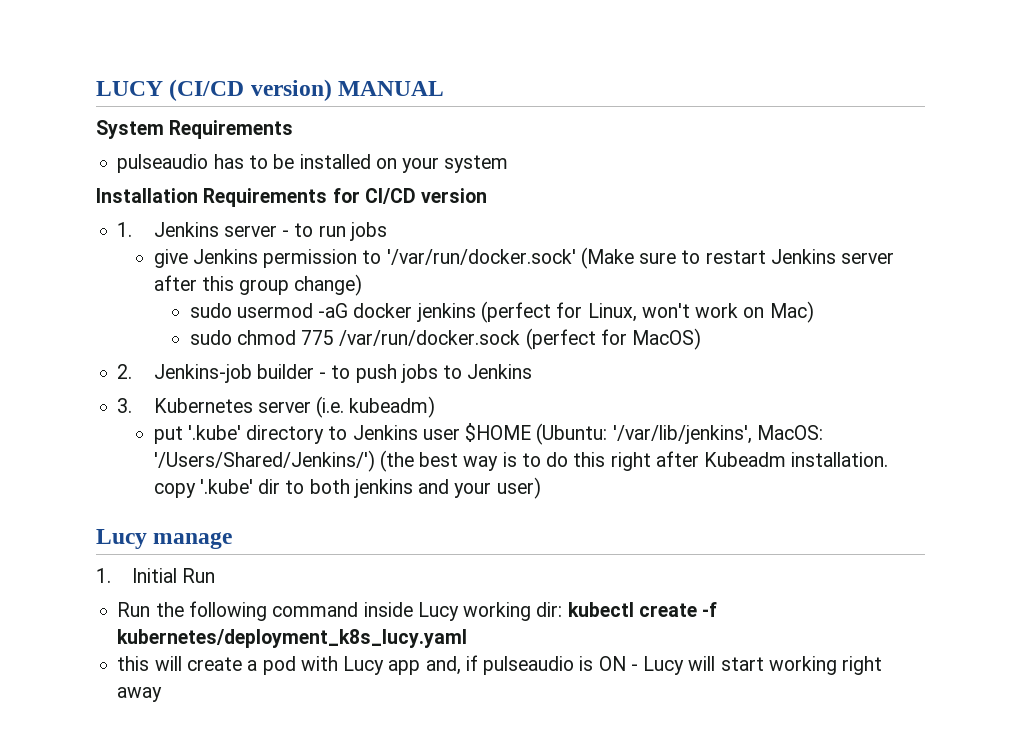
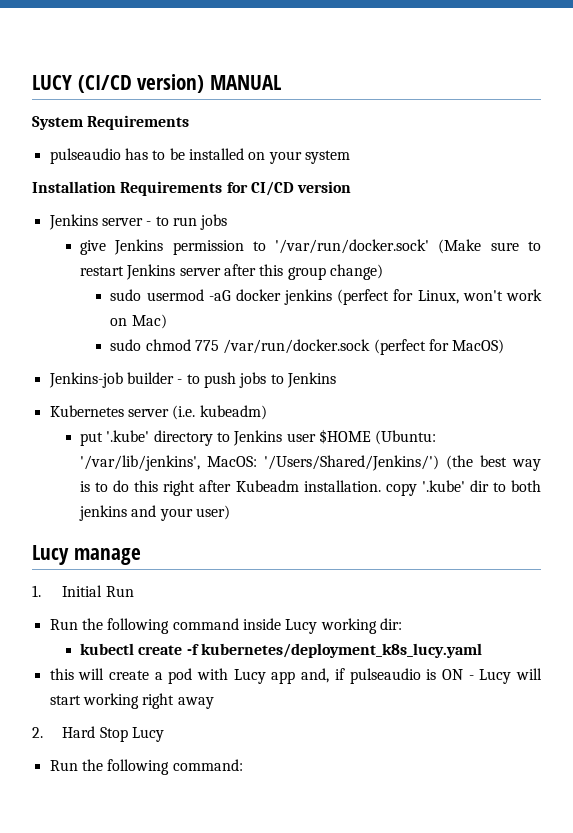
- 1. Jenkins server - to run jobs
+ Jenkins server - to run jobs
- 2. Jenkins-job builder - to push jobs to Jenkins
+ Jenkins-job builder - to push jobs to Jenkins
- 3. Kubernetes server (i.e. kubeadm)
+ Kubernetes server (i.e. kubeadm)
- Run the following command inside Lucy working dir: kubectl create -f kubernetes/deployment_k8s_lucy.yaml
+ Run the following command inside Lucy working dir:
+ kubectl create -f kubernetes/deployment_k8s_lucy.yaml
+ 2. Hard Stop Lucy
+ Run the following command:

